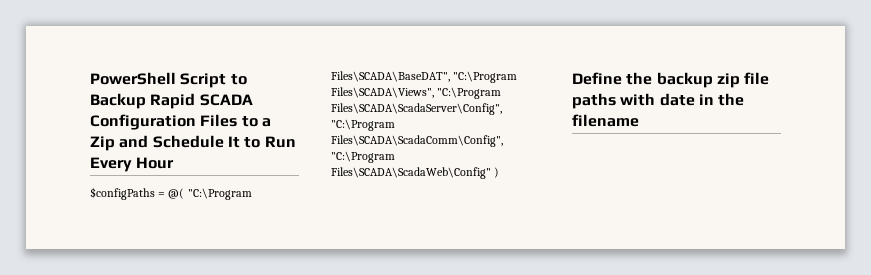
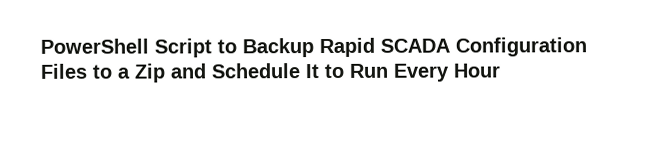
- $configPaths = @( "C:\Program Files\SCADA\BaseDAT", "C:\Program Files\SCADA\Views", "C:\Program Files\SCADA\ScadaServer\Config", "C:\Program Files\SCADA\ScadaComm\Config", "C:\Program Files\SCADA\ScadaWeb\Config" )
- Define the backup zip file paths with date in the filename

